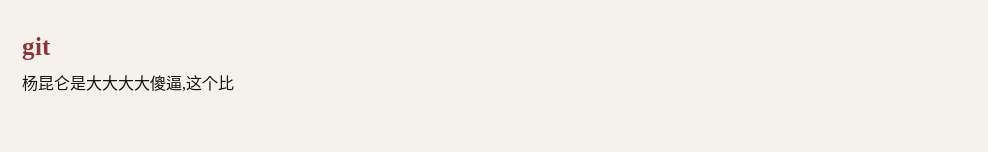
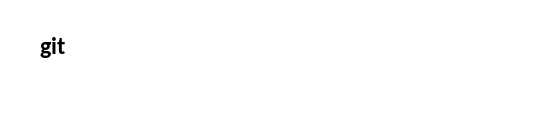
- 杨昆仑是大大大大傻逼,这个比

